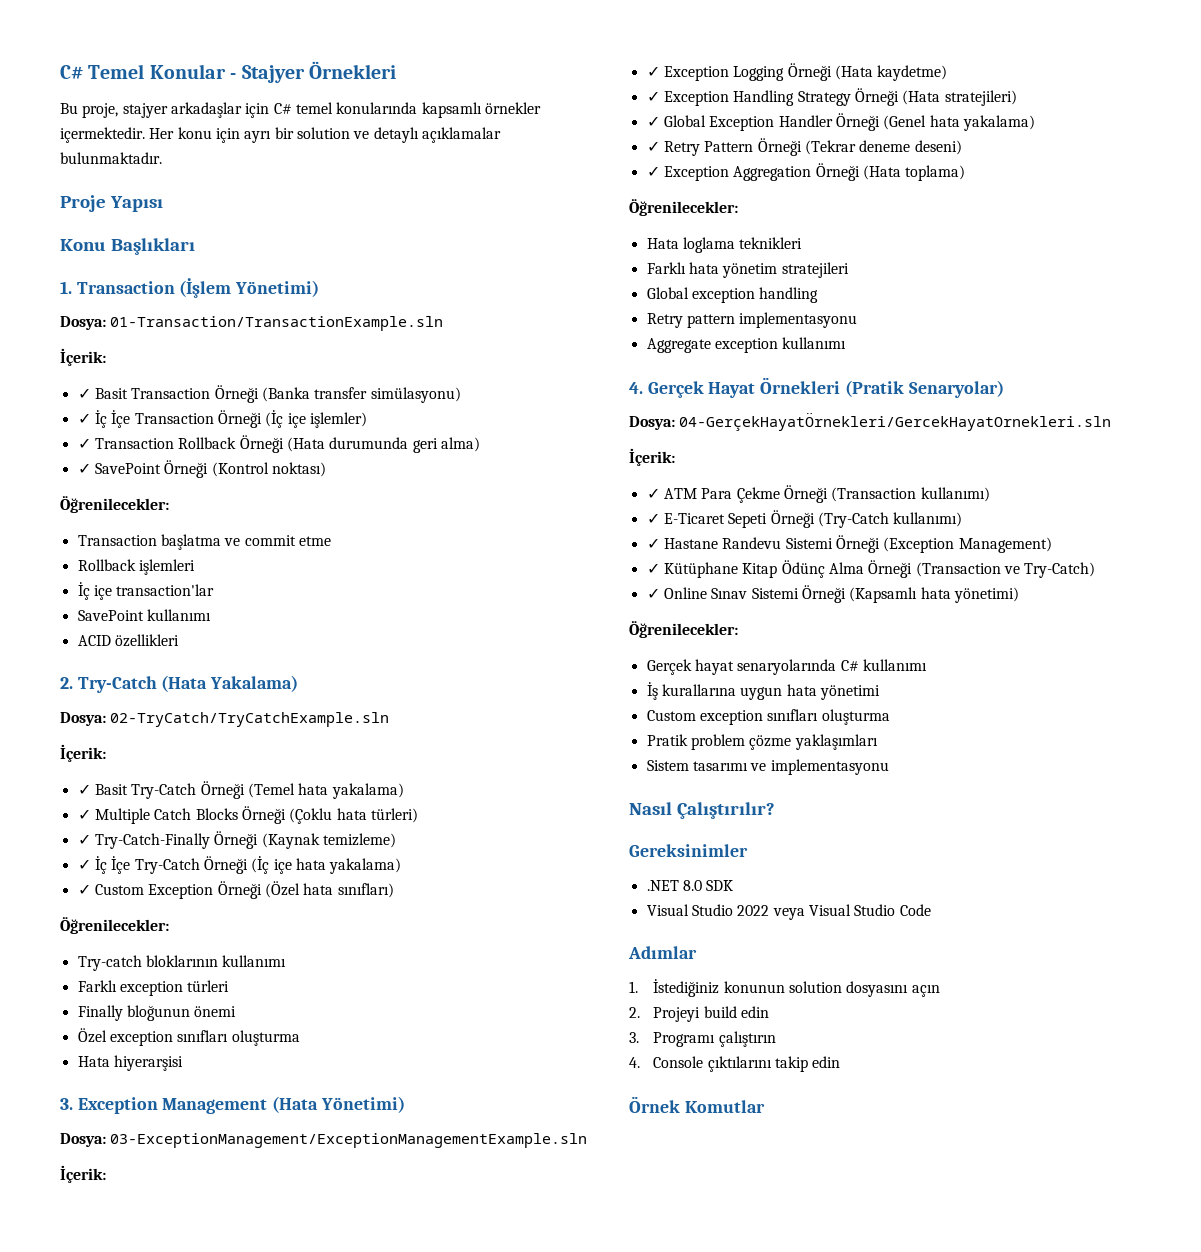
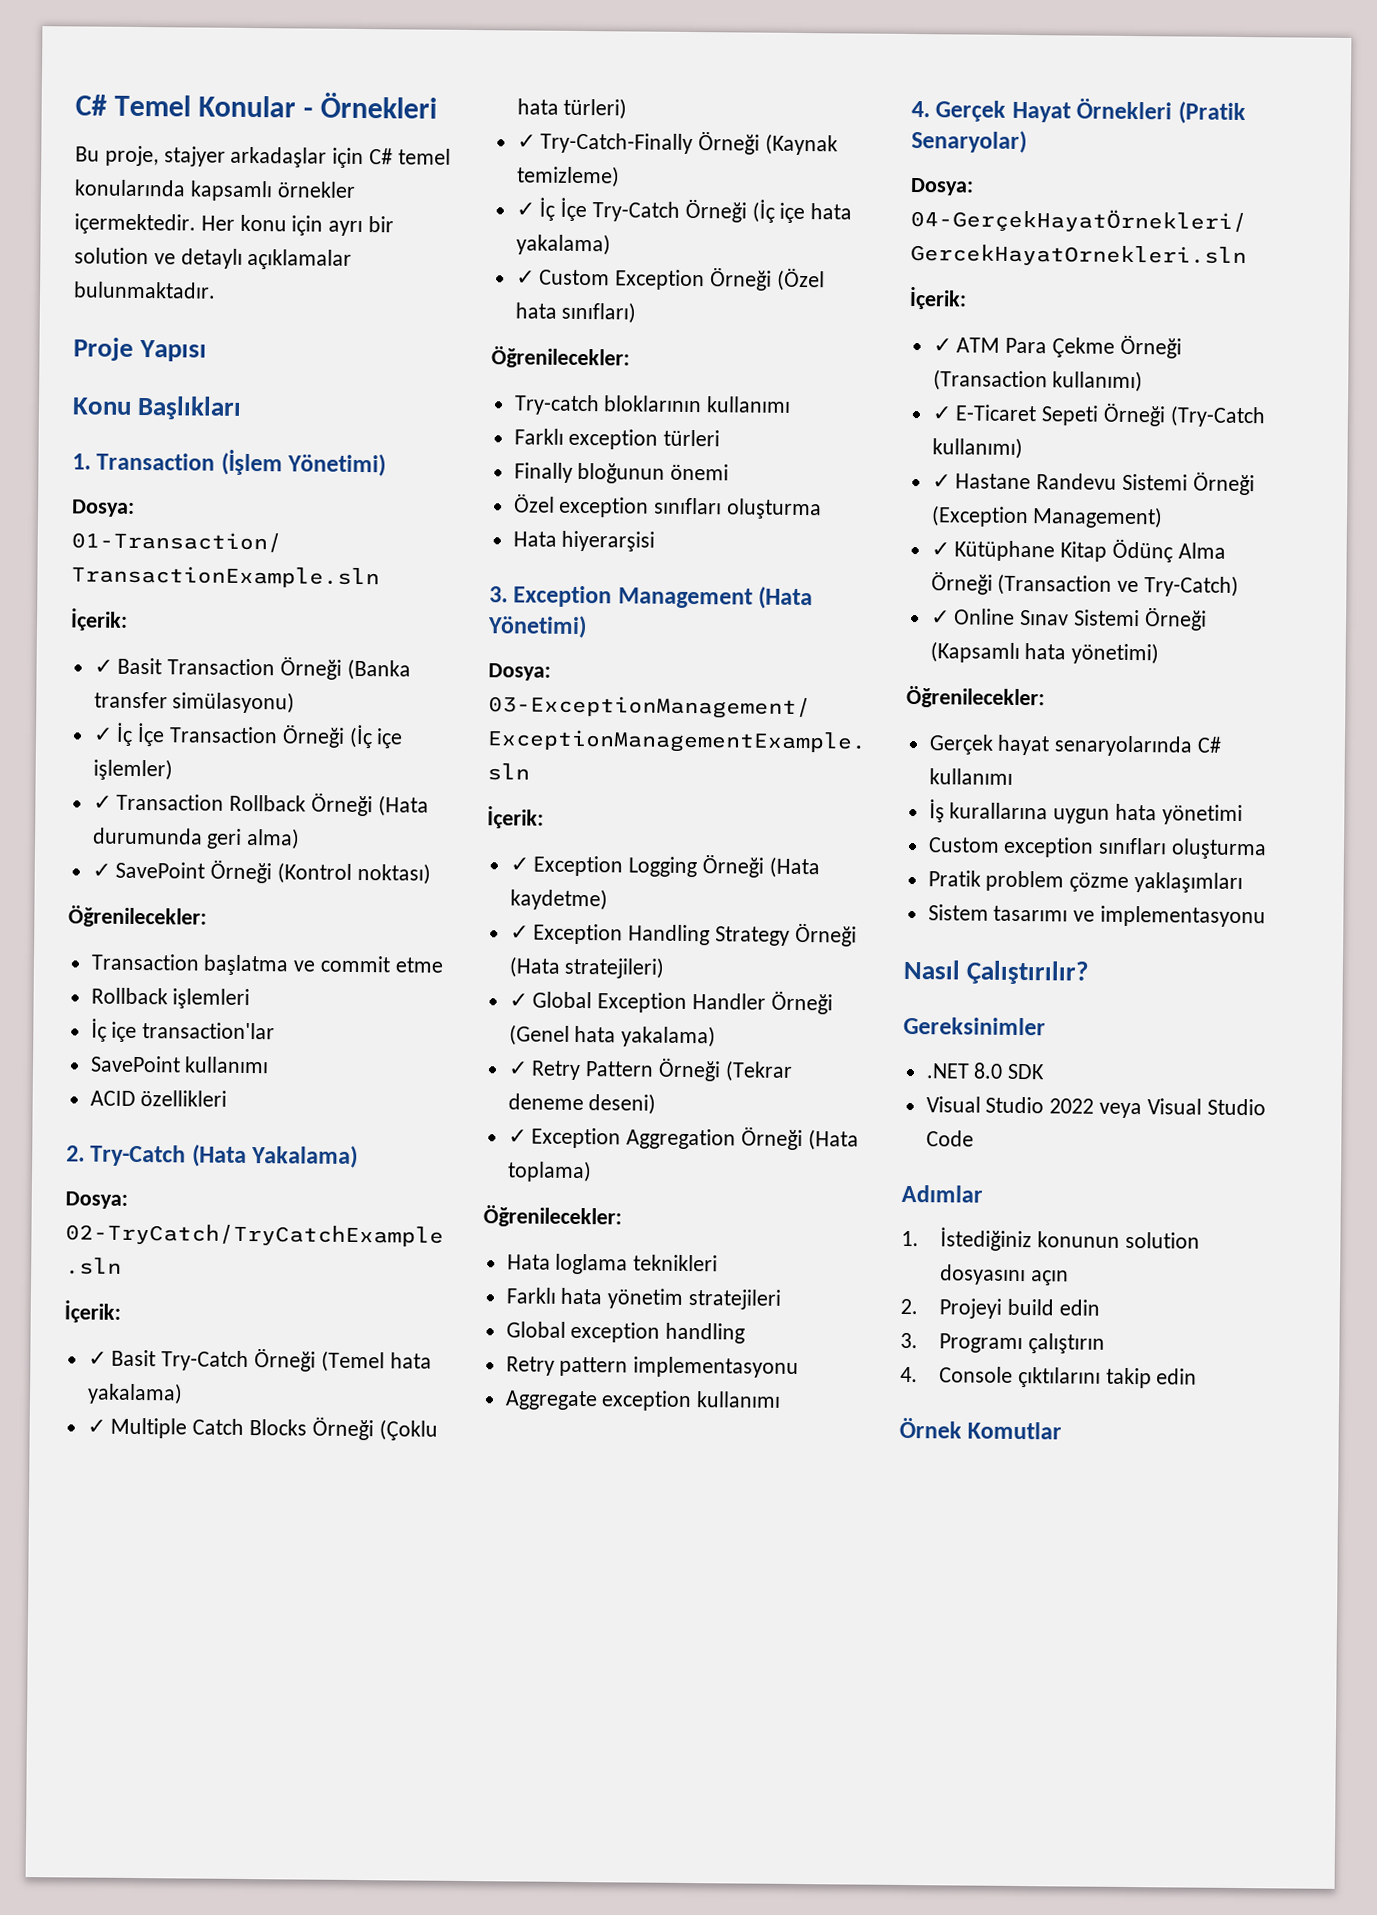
- C# Temel Konular - Stajyer Örnekleri
+ C# Temel Konular - Örnekleri

